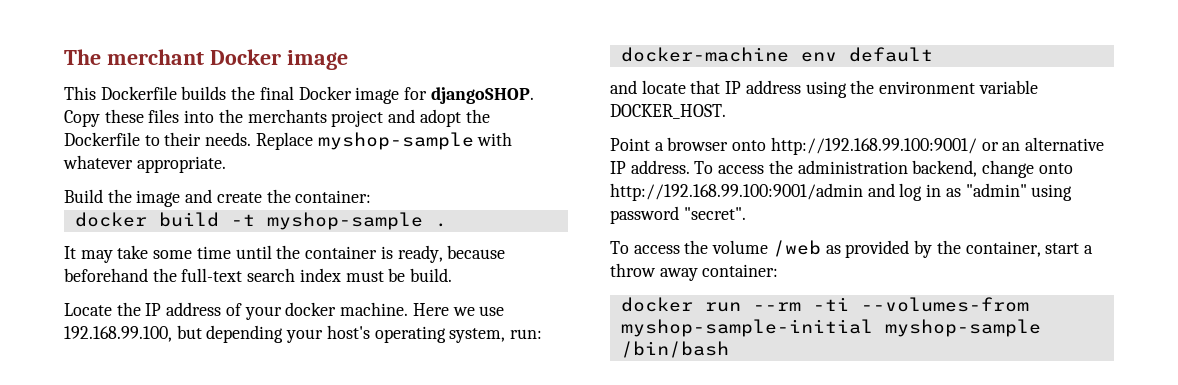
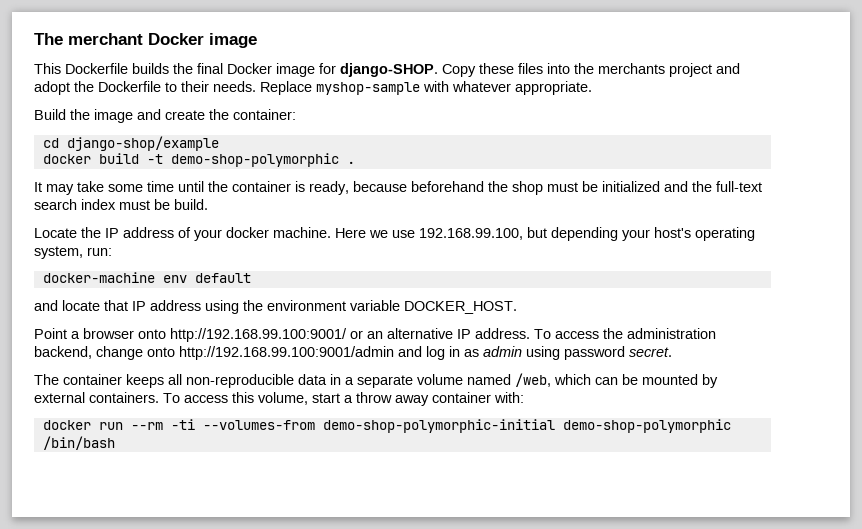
- This Dockerfile builds the final Docker image for djangoSHOP.
+ This Dockerfile builds the final Docker image for django-SHOP.
+ cd django-shop/example
- docker build -t myshop-sample .
+ docker build -t demo-shop-polymorphic .
- It may take some time until the container is ready, because beforehand the full-text search index must be build.
+ It may take some time until the container is ready, because beforehand the shop must be initialized and the full-text search index must be build.
- To access the administration backend, change onto http://192.168.99.100:9001/admin and log in as "admin" using password "secret".
- To access the volume /web as provided by the container, start a throw away container:
+ To access the administration backend, change onto http://192.168.99.100:9001/admin and log in as admin using password secret.
+ The container keeps all non-reproducible data in a separate volume named /web, which can be mounted by external containers. To access this volume, start a throw away container with:
- docker run --rm -ti --volumes-from myshop-sample-initial myshop-sample /bin/bash
+ docker run --rm -ti --volumes-from demo-shop-polymorphic-initial demo-shop-polymorphic /bin/bash

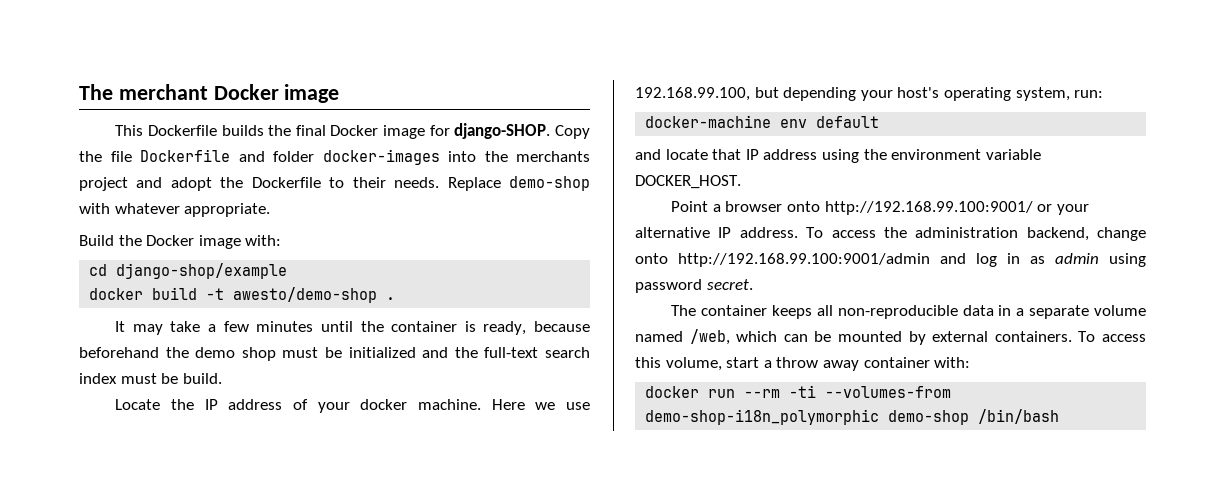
- Copy these files into the merchants project and adopt the Dockerfile to their needs.
+ Copy the file Dockerfile and folder docker-images into the merchants project and adopt the Dockerfile to their needs.
- Replace myshop-sample with whatever appropriate.
+ Replace demo-shop with whatever appropriate.
- Build the image and create the container:
+ Build the Docker image with:
- docker build -t demo-shop-polymorphic .
+ docker build -t awesto/demo-shop .
- It may take some time until the container is ready, because beforehand the shop must be initialized and the full-text search index must be build.
+ It may take a few minutes until the container is ready, because beforehand the demo shop must be initialized and the full-text search index must be build.
- Point a browser onto http://192.168.99.100:9001/ or an alternative IP address.
+ Point a browser onto http://192.168.99.100:9001/ or your alternative IP address.
- docker run --rm -ti --volumes-from demo-shop-polymorphic-initial demo-shop-polymorphic /bin/bash
+ docker run --rm -ti --volumes-from demo-shop-i18n_polymorphic demo-shop /bin/bash

